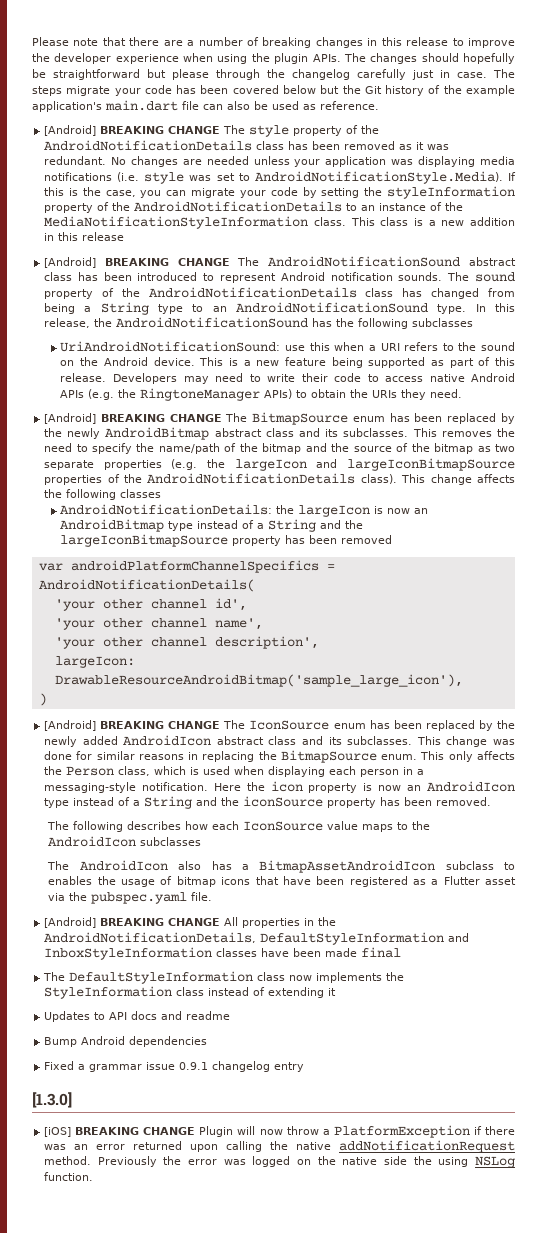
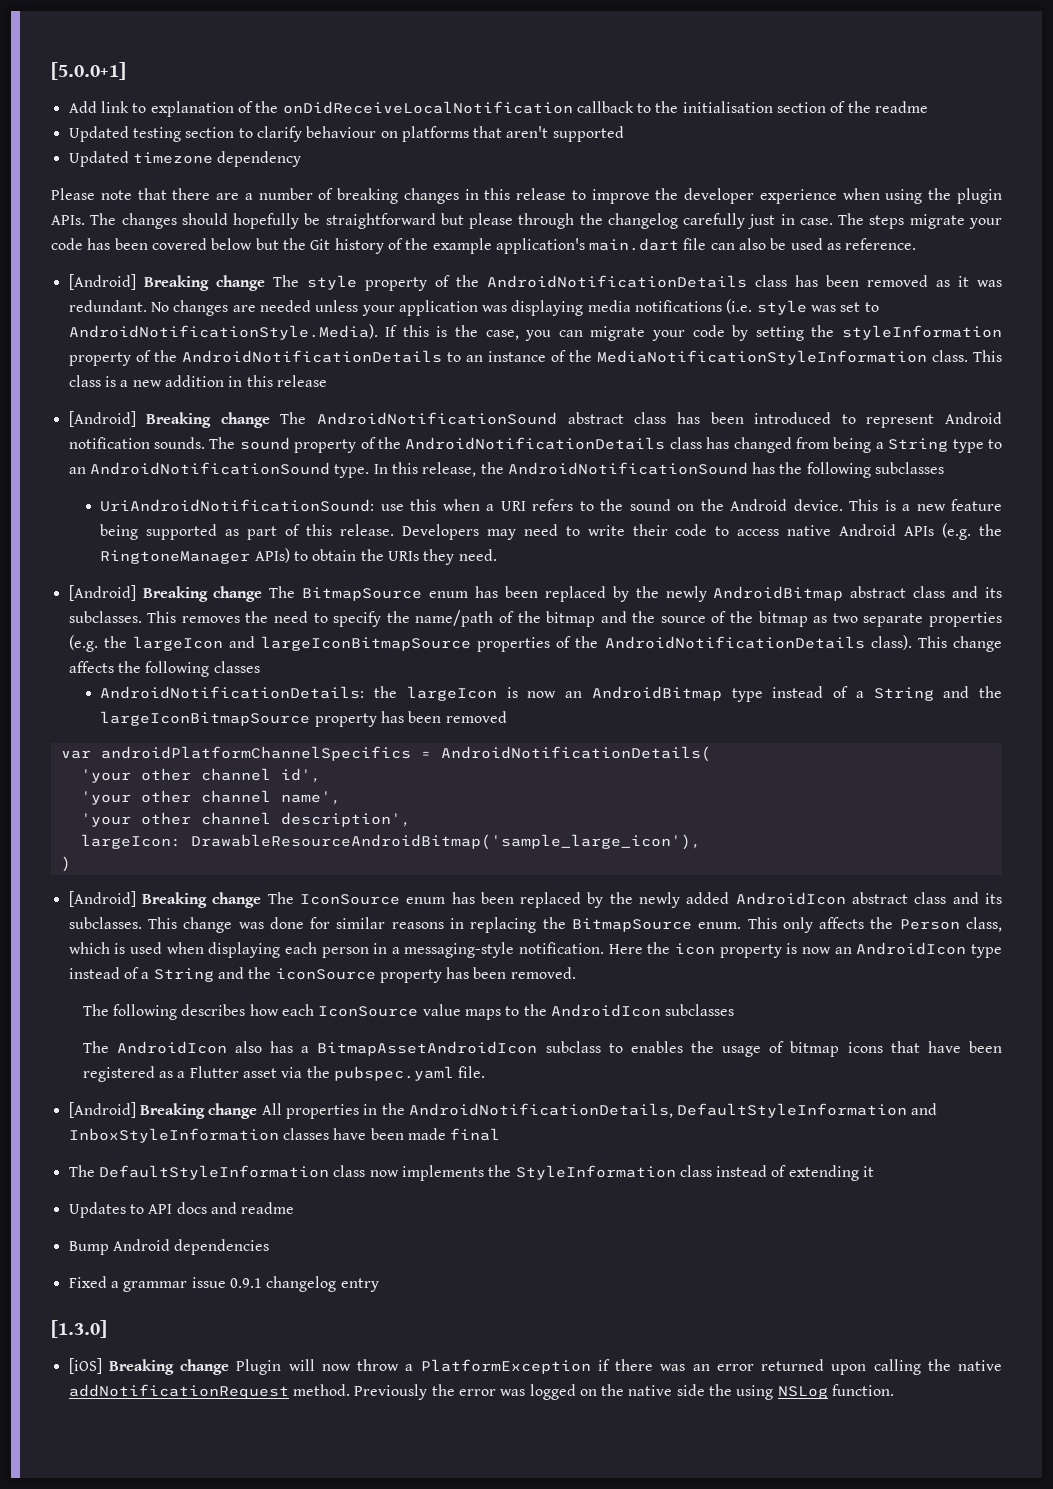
+ [5.0.0+1]
+ Add link to explanation of the onDidReceiveLocalNotification callback to the initialisation section of the readme
+ Updated testing section to clarify behaviour on platforms that aren't supported
+ Updated timezone dependency
- [Android] BREAKING CHANGE The style property of the AndroidNotificationDetails class has been removed as it was redundant.
+ [Android] Breaking change The style property of the AndroidNotificationDetails class has been removed as it was redundant.
- [Android] BREAKING CHANGE The AndroidNotificationSound abstract class has been introduced to represent Android notification sounds.
+ [Android] Breaking change The AndroidNotificationSound abstract class has been introduced to represent Android notification sounds.
- [Android] BREAKING CHANGE The BitmapSource enum has been replaced by the newly AndroidBitmap abstract class and its subclasses.
+ [Android] Breaking change The BitmapSource enum has been replaced by the newly AndroidBitmap abstract class and its subclasses.
- [Android] BREAKING CHANGE The IconSource enum has been replaced by the newly added AndroidIcon abstract class and its subclasses.
+ [Android] Breaking change The IconSource enum has been replaced by the newly added AndroidIcon abstract class and its subclasses.
- [Android] BREAKING CHANGE All properties in the AndroidNotificationDetails, DefaultStyleInformation and InboxStyleInformation classes have been made final
+ [Android] Breaking change All properties in the AndroidNotificationDetails, DefaultStyleInformation and InboxStyleInformation classes have been made final
- [iOS] BREAKING CHANGE Plugin will now throw a PlatformException if there was an error returned upon calling the native addNotificationRequest method.
+ [iOS] Breaking change Plugin will now throw a PlatformException if there was an error returned upon calling the native addNotificationRequest method.

